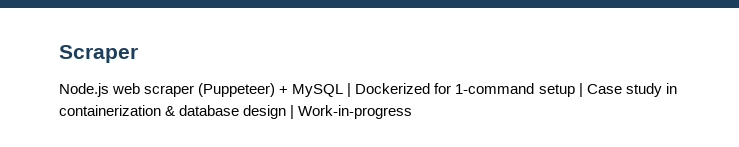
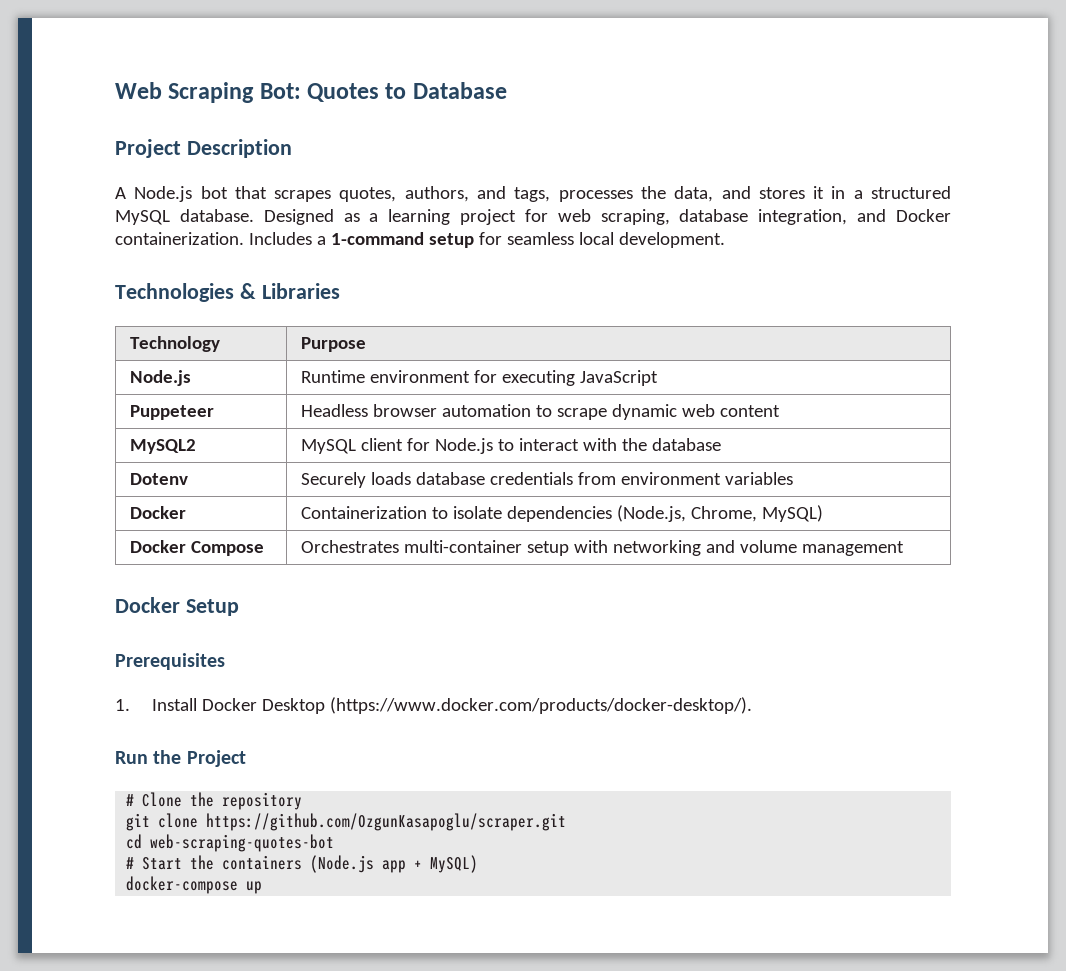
- Scraper
- Node.js web scraper (Puppeteer) + MySQL | Dockerized for 1-command setup | Case study in containerization & database design | Work-in-progress
+ Web Scraping Bot: Quotes to Database
+ Project Description
+ A Node.js bot that scrapes quotes, authors, and tags, processes the data, and stores it in a structured MySQL database. Designed as a learning project for web scraping, database integration, and Docker containerization. Includes a 1-command setup for seamless local development.
+ Technologies & Libraries
+ Technology | Purpose
+ Node.js | Runtime environment for executing JavaScript
+ Puppeteer | Headless browser automation to scrape dynamic web content
+ MySQL2 | MySQL client for Node.js to interact with the database
+ Dotenv | Securely loads database credentials from environment variables
+ Docker | Containerization to isolate dependencies (Node.js, Chrome, MySQL)
+ Docker Compose | Orchestrates multi-container setup with networking and volume management
+ Docker Setup
+ Prerequisites
+ 1. Install Docker Desktop (https://www.docker.com/products/docker-desktop/).
+ Run the Project
+ # Clone the repository
+ git clone https://github.com/OzgunKasapoglu/scraper.git
+ cd web-scraping-quotes-bot
+ # Start the containers (Node.js app + MySQL)
+ docker-compose up

